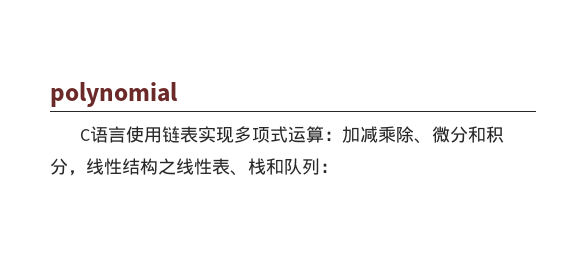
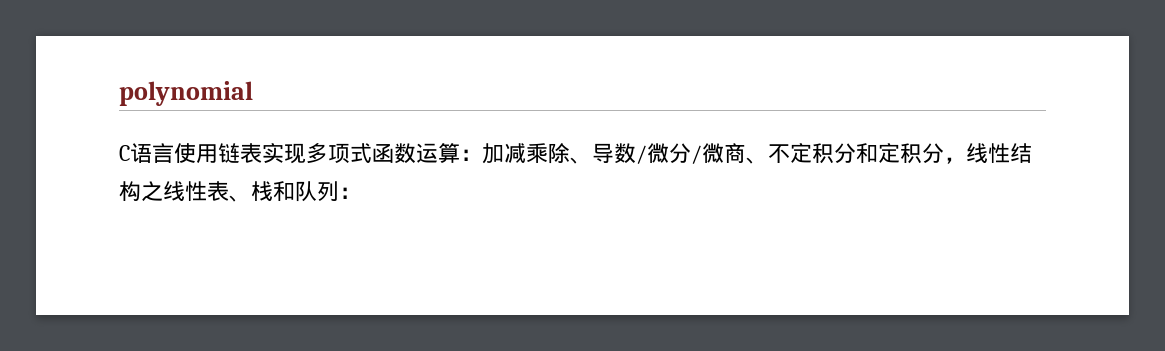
- C语言使用链表实现多项式运算：加减乘除、微分和积分，线性结构之线性表、栈和队列：
+ C语言使用链表实现多项式函数运算：加减乘除、导数/微分/微商、不定积分和定积分，线性结构之线性表、栈和队列：

